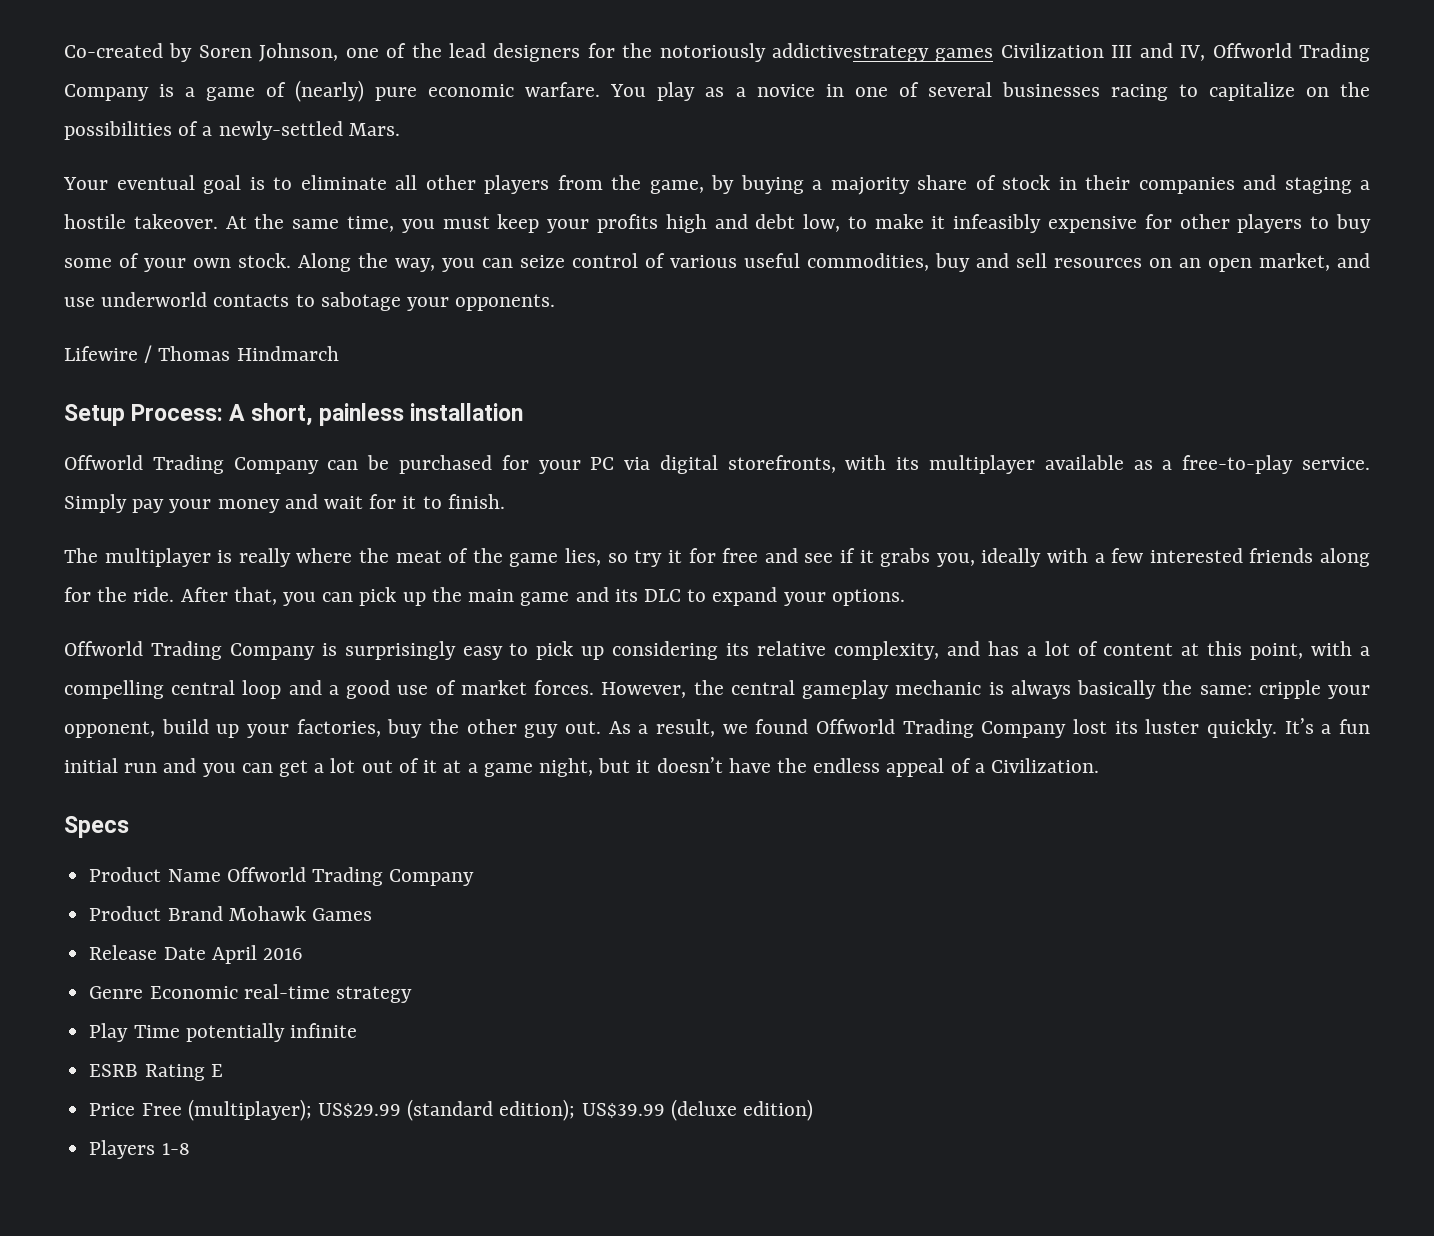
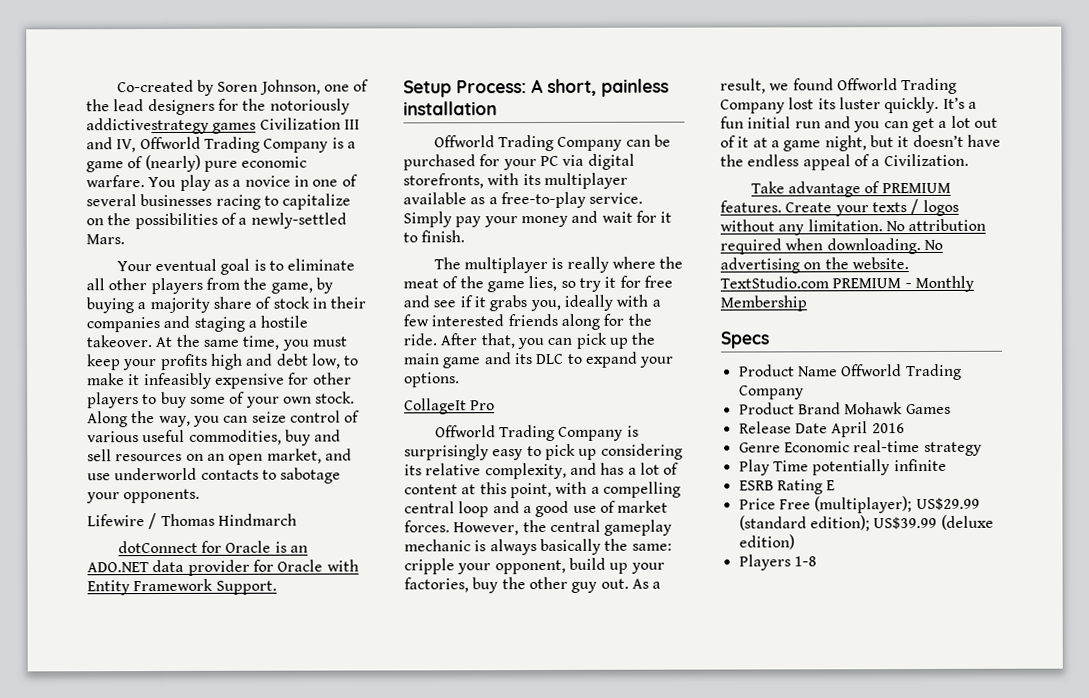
+ dotConnect for Oracle is an ADO.NET data provider for Oracle with Entity Framework Support.
+ CollageIt Pro
+ Take advantage of PREMIUM features. Create your texts / logos without any limitation. No attribution required when downloading. No advertising on the website. TextStudio.com PREMIUM - Monthly Membership

